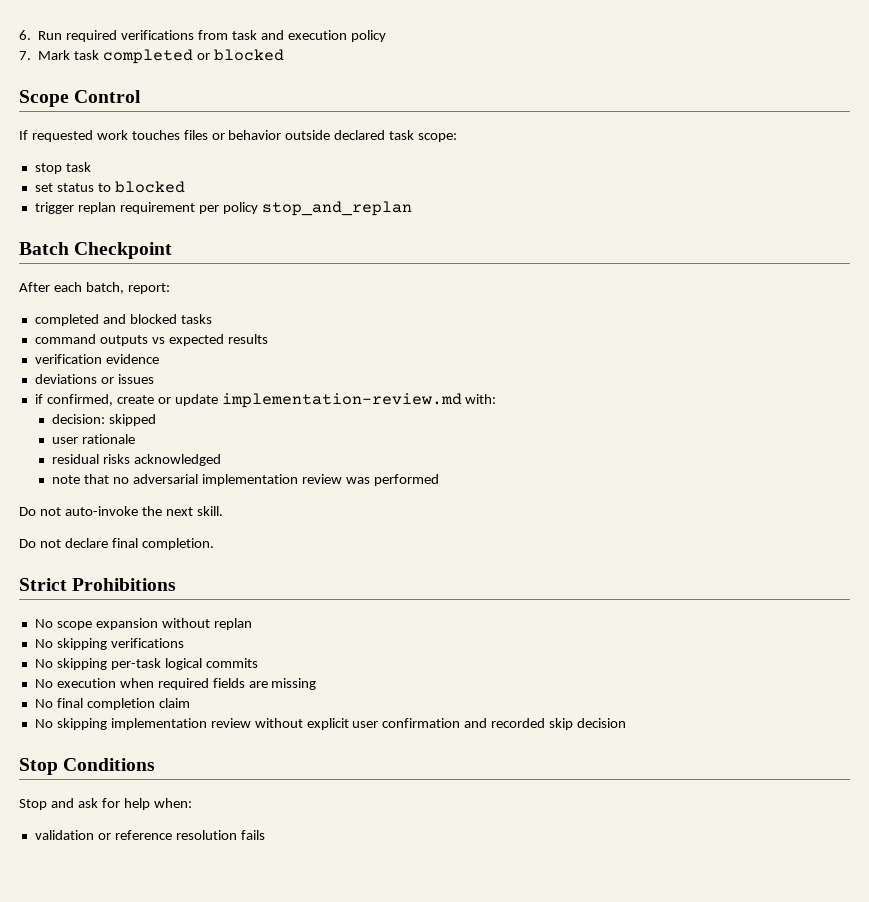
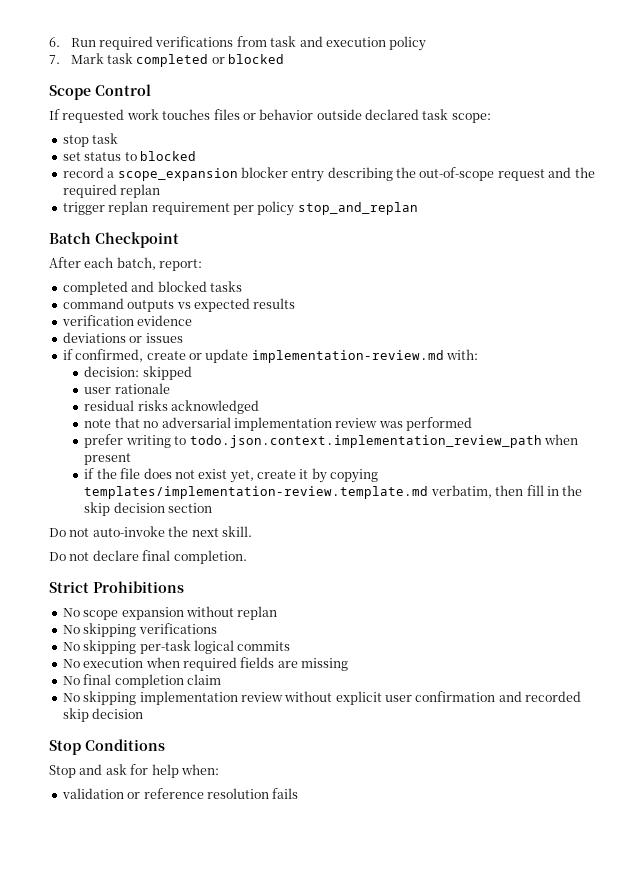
+ record a scope_expansion blocker entry describing the out-of-scope request and the required replan
+ prefer writing to todo.json.context.implementation_review_path when present
+ if the file does not exist yet, create it by copying templates/implementation-review.template.md verbatim, then fill in the skip decision section

